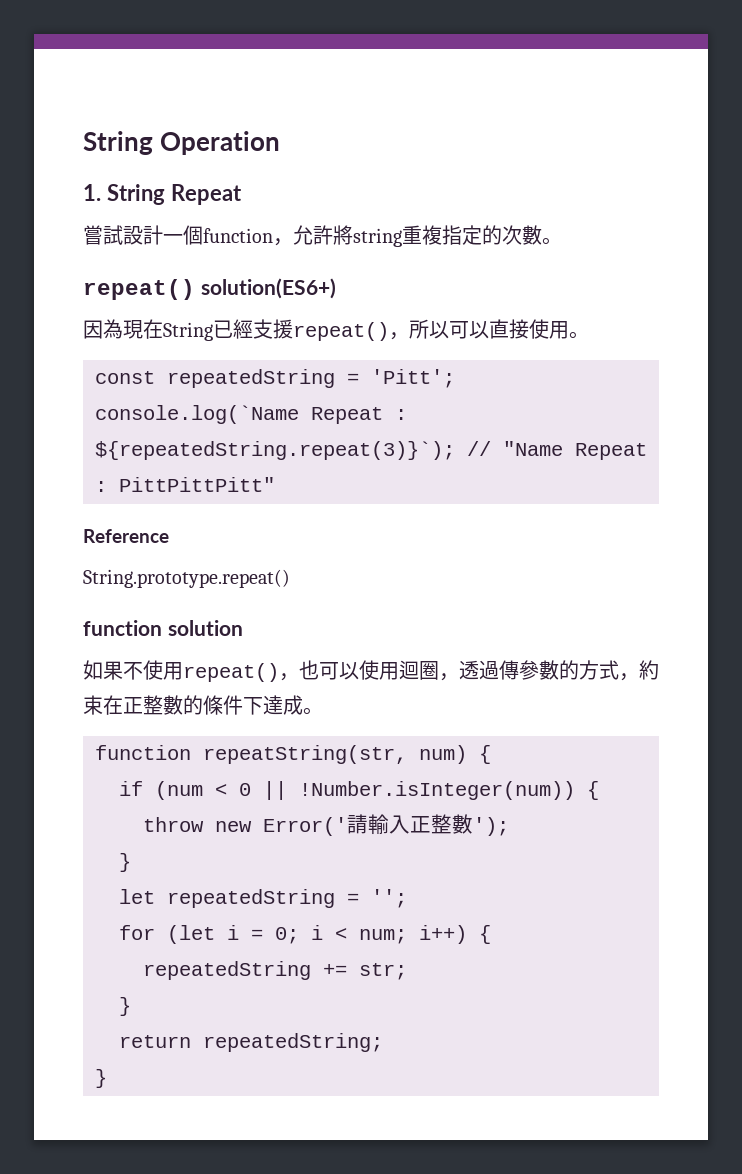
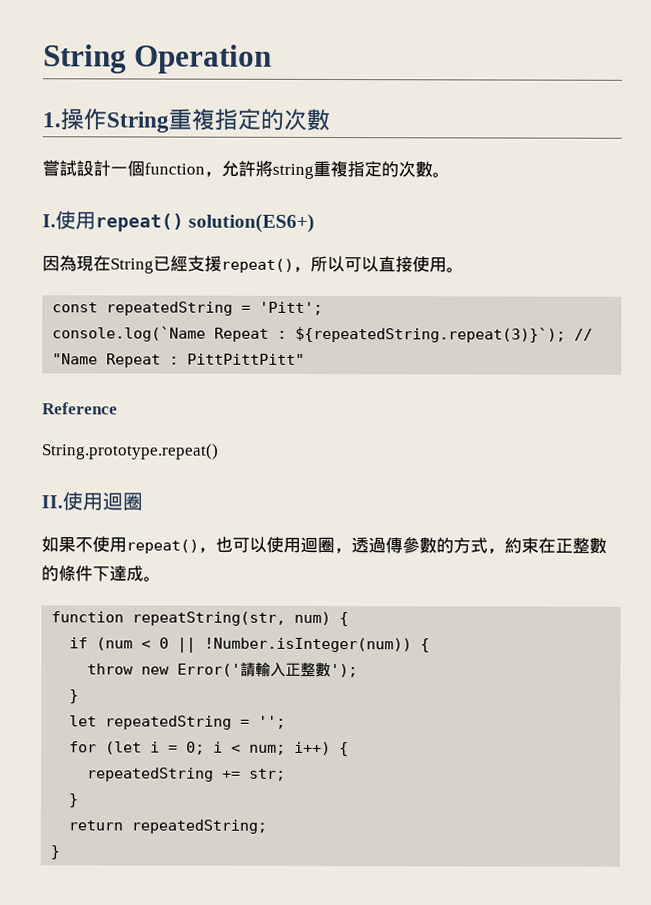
- 1. String Repeat
+ 1.操作String重複指定的次數
- repeat() solution(ES6+)
+ I.使用repeat() solution(ES6+)
- function solution
+ II.使用迴圈

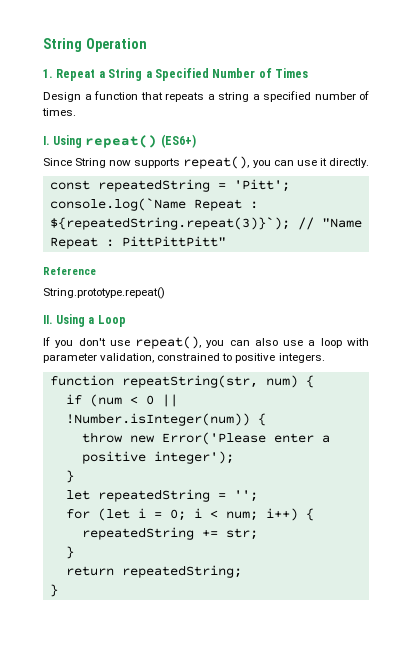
- 1.操作String重複指定的次數
- 嘗試設計一個function，允許將string重複指定的次數。
- I.使用repeat() solution(ES6+)
- 因為現在String已經支援repeat()，所以可以直接使用。
+ 1. Repeat a String a Specified Number of Times
+ Design a function that repeats a string a specified number of times.
+ I. Using repeat() (ES6+)
+ Since String now supports repeat(), you can use it directly.
- II.使用迴圈
- 如果不使用repeat()，也可以使用迴圈，透過傳參數的方式，約束在正整數的條件下達成。
+ II. Using a Loop
+ If you don't use repeat(), you can also use a loop with parameter validation, constrained to positive integers.
- throw new Error('請輸入正整數');
+ throw new Error('Please enter a positive integer');

